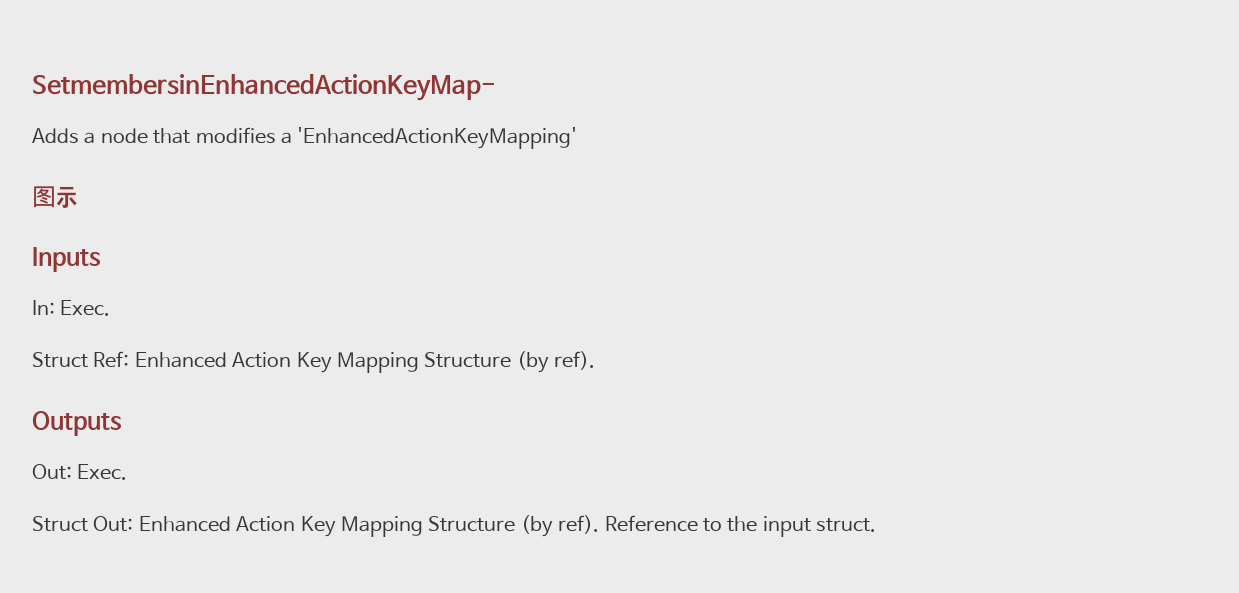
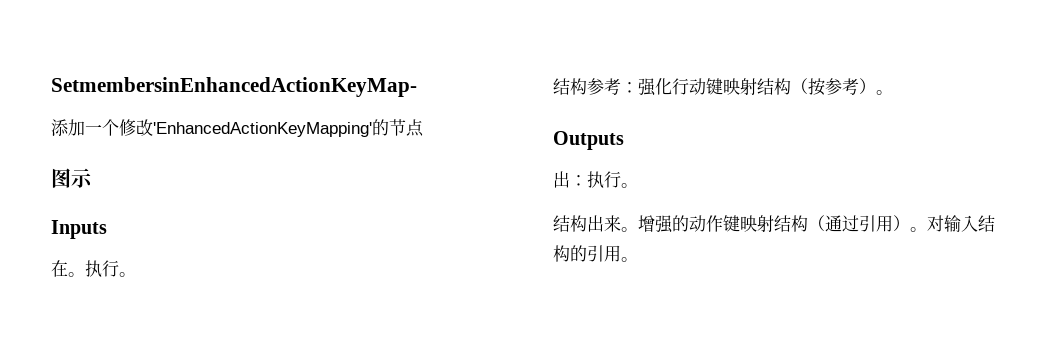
- Adds a node that modifies a 'EnhancedActionKeyMapping'
+ 添加一个修改'EnhancedActionKeyMapping'的节点
- In: Exec.
- Struct Ref: Enhanced Action Key Mapping Structure (by ref).
+ 在。执行。
+ 结构参考：强化行动键映射结构（按参考）。
  Outputs
- Out: Exec.
- Struct Out: Enhanced Action Key Mapping Structure (by ref). Reference to the input struct.
+ 出：执行。
+ 结构出来。增强的动作键映射结构（通过引用）。对输入结构的引用。

